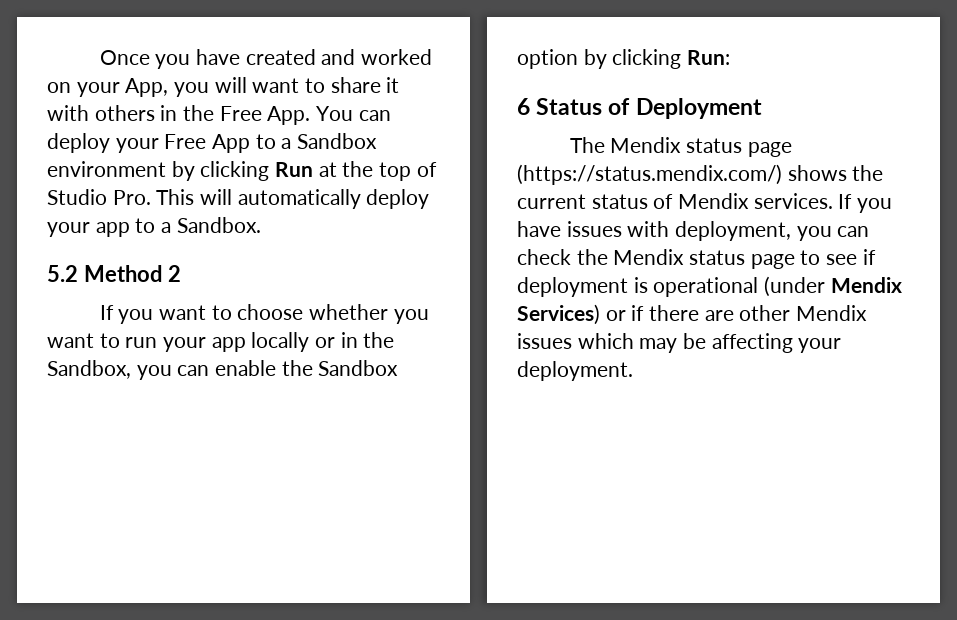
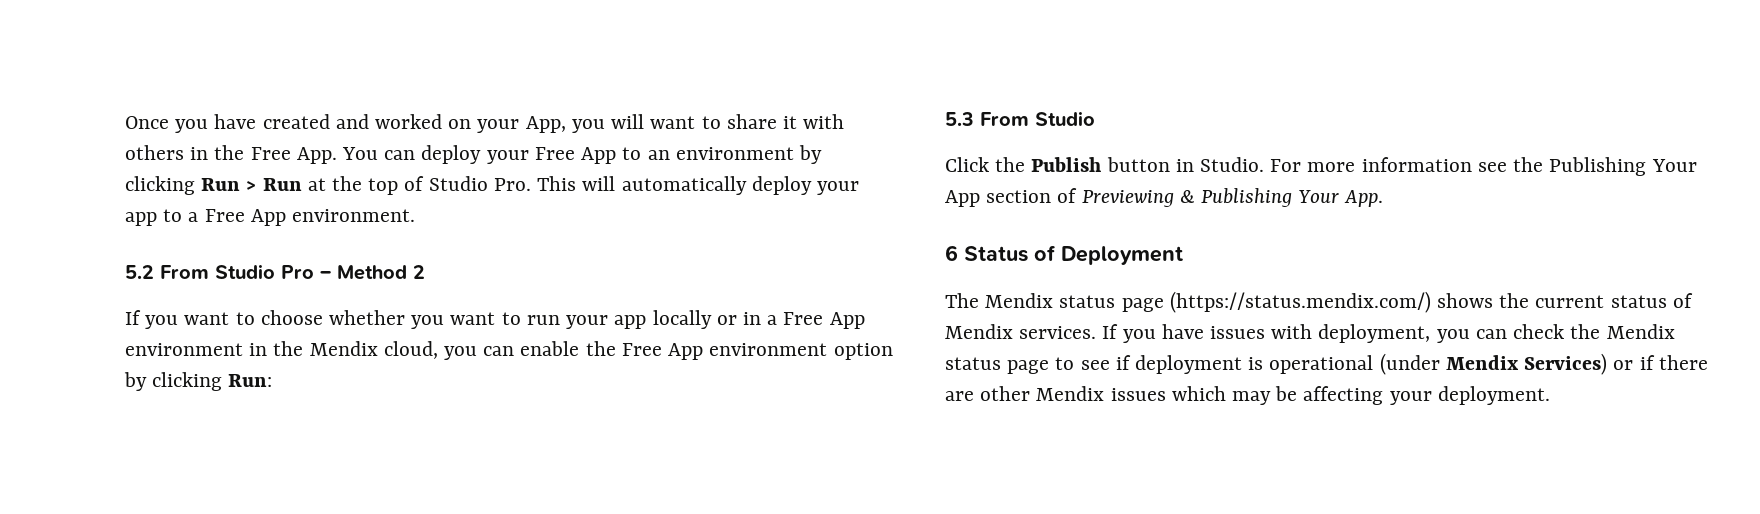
- Once you have created and worked on your App, you will want to share it with others in the Free App. You can deploy your Free App to a Sandbox environment by clicking Run at the top of Studio Pro. This will automatically deploy your app to a Sandbox.
- 5.2 Method 2
+ Once you have created and worked on your App, you will want to share it with others in the Free App. You can deploy your Free App to an environment by clicking Run > Run at the top of Studio Pro. This will automatically deploy your app to a Free App environment.
+ 5.2 From Studio Pro – Method 2
- If you want to choose whether you want to run your app locally or in the Sandbox, you can enable the Sandbox option by clicking Run:
+ If you want to choose whether you want to run your app locally or in a Free App environment in the Mendix cloud, you can enable the Free App environment option by clicking Run:
+ 5.3 From Studio
+ Click the Publish button in Studio. For more information see the Publishing Your App section of Previewing & Publishing Your App.

